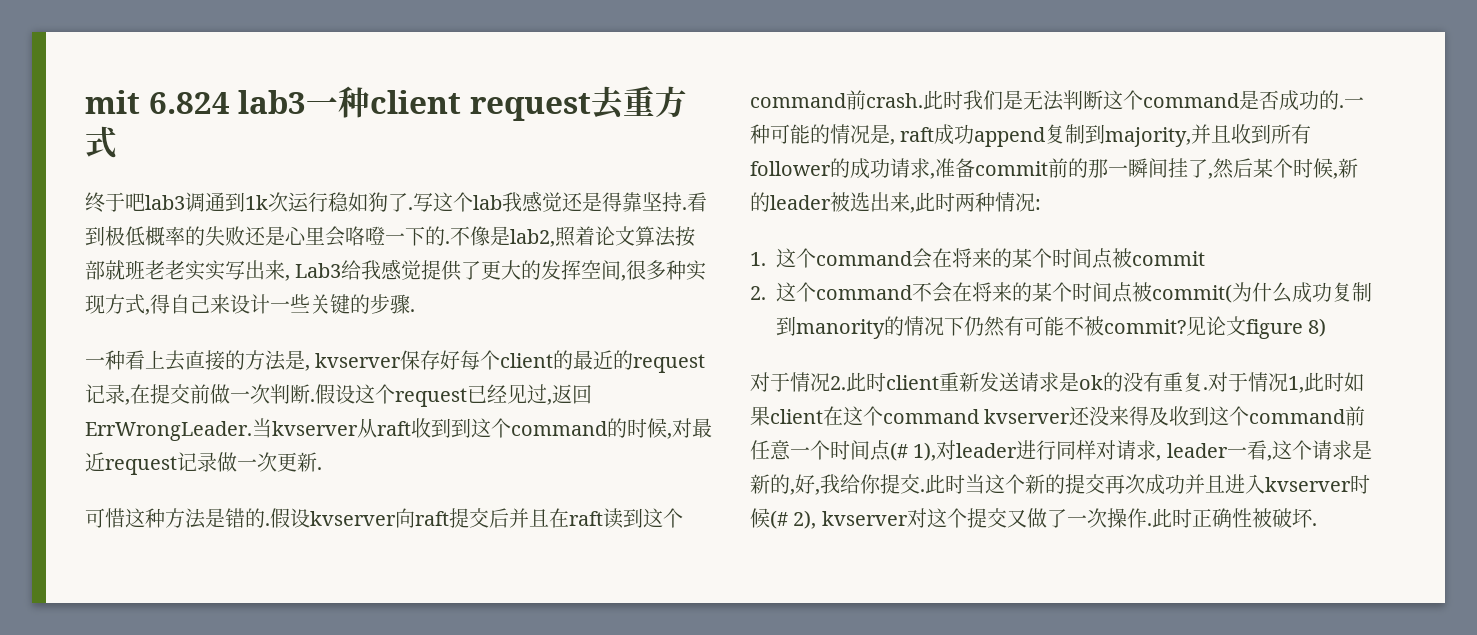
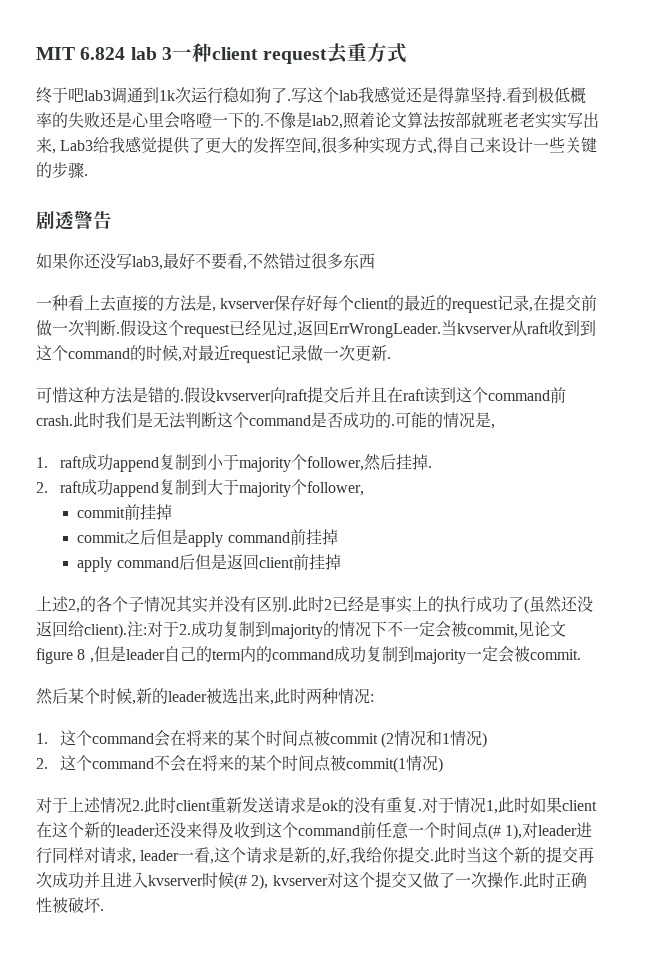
- mit 6.824 lab3一种client request去重方式
+ MIT 6.824 lab 3一种client request去重方式
+ 剧透警告
+ 如果你还没写lab3,最好不要看,不然错过很多东西
- 一种可能的情况是, raft成功append复制到majority,并且收到所有follower的成功请求,准备commit前的那一瞬间挂了,然后某个时候,新的leader被选出来,此时两种情况:
+ 可能的情况是,
+ 1. raft成功append复制到小于majority个follower,然后挂掉.
+ 2. raft成功append复制到大于majority个follower,
+ commit前挂掉
+ commit之后但是apply command前挂掉
+ apply command后但是返回client前挂掉
+ 上述2,的各个子情况其实并没有区别.此时2已经是事实上的执行成功了(虽然还没返回给client).注:对于2.成功复制到majority的情况下不一定会被commit,见论文figure 8 ,但是leader自己的term内的command成功复制到majority一定会被commit.
+ 然后某个时候,新的leader被选出来,此时两种情况:
- 1.这个command会在将来的某个时间点被commit
+ 1.这个command会在将来的某个时间点被commit (2情况和1情况)
- 2.这个command不会在将来的某个时间点被commit(为什么成功复制到manority的情况下仍然有可能不被commit?见论文figure 8)
- 对于情况2.此时client重新发送请求是ok的没有重复.
+ 2.这个command不会在将来的某个时间点被commit(1情况)
+ 对于上述情况2.此时client重新发送请求是ok的没有重复.
- 对于情况1,此时如果client在这个command kvserver还没来得及收到这个command前任意一个时间点(# 1),对leader进行同样对请求, leader一看,这个请求是新的,好,我给你提交.
+ 对于情况1,此时如果client在这个新的leader还没来得及收到这个command前任意一个时间点(# 1),对leader进行同样对请求, leader一看,这个请求是新的,好,我给你提交.

